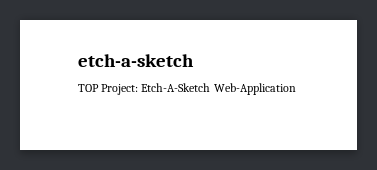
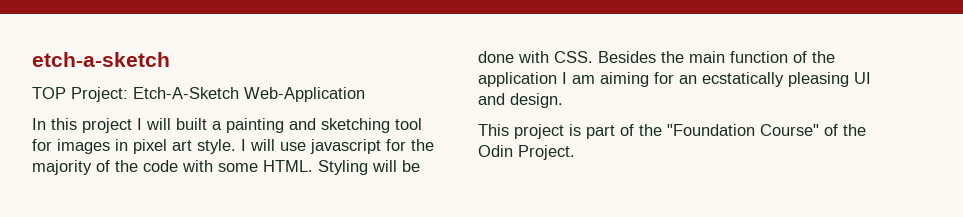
+ In this project I will built a painting and sketching tool for images in pixel art style. I will use javascript for the majority of the code with some HTML. Styling will be done with CSS. Besides the main function of the application I am aiming for an ecstatically pleasing UI and design.
+ This project is part of the "Foundation Course" of the Odin Project.

